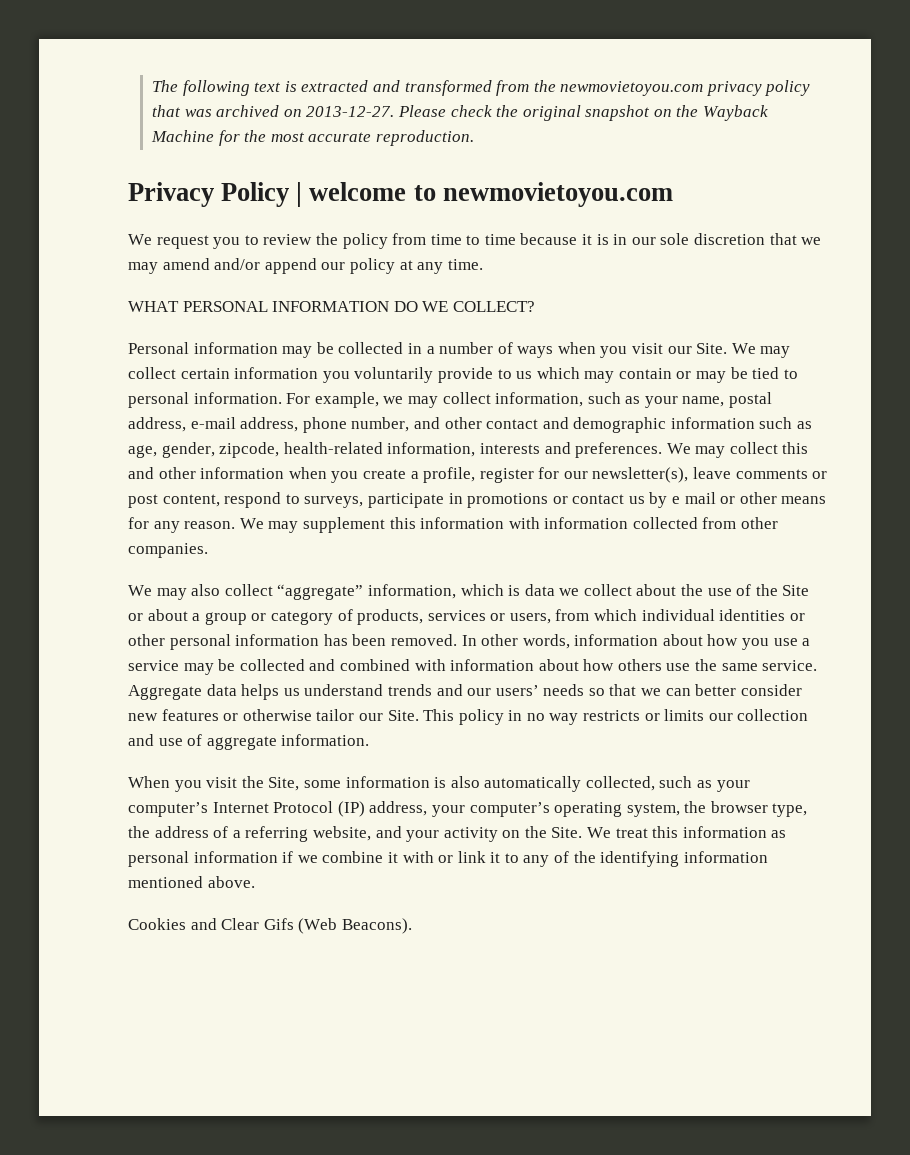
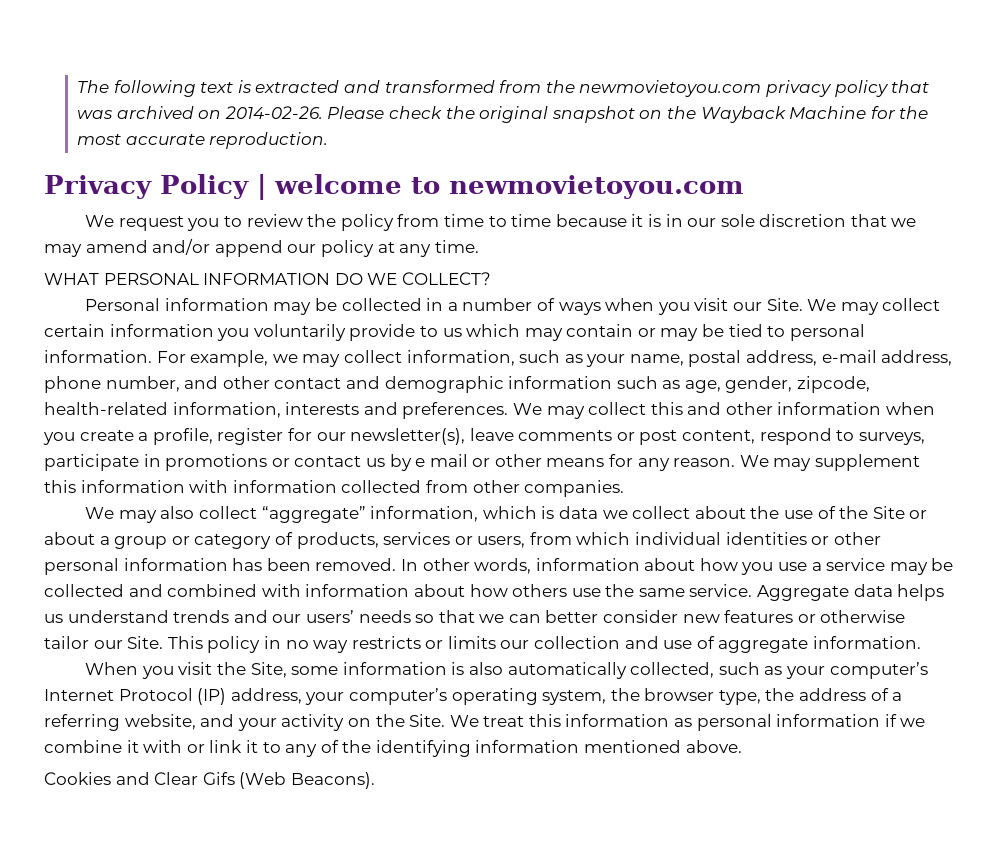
- The following text is extracted and transformed from the newmovietoyou.com privacy policy that was archived on 2013-12-27.
+ The following text is extracted and transformed from the newmovietoyou.com privacy policy that was archived on 2014-02-26.

